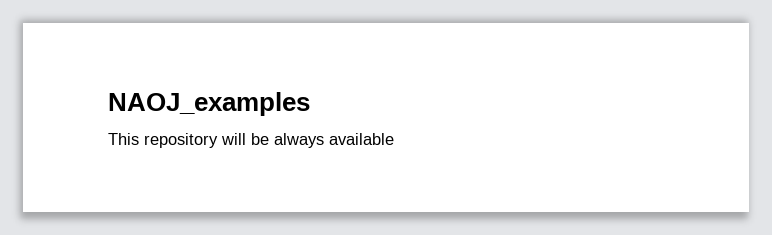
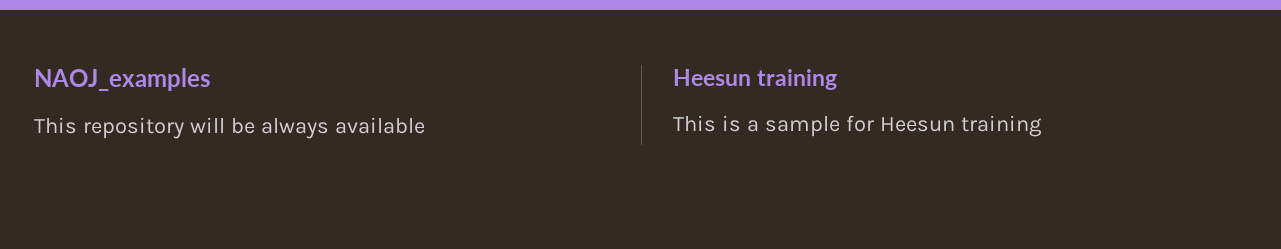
  This repository will be always available
+ Heesun training
+ This is a sample for Heesun training

